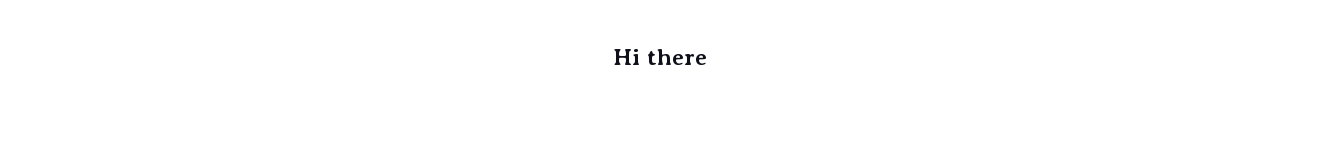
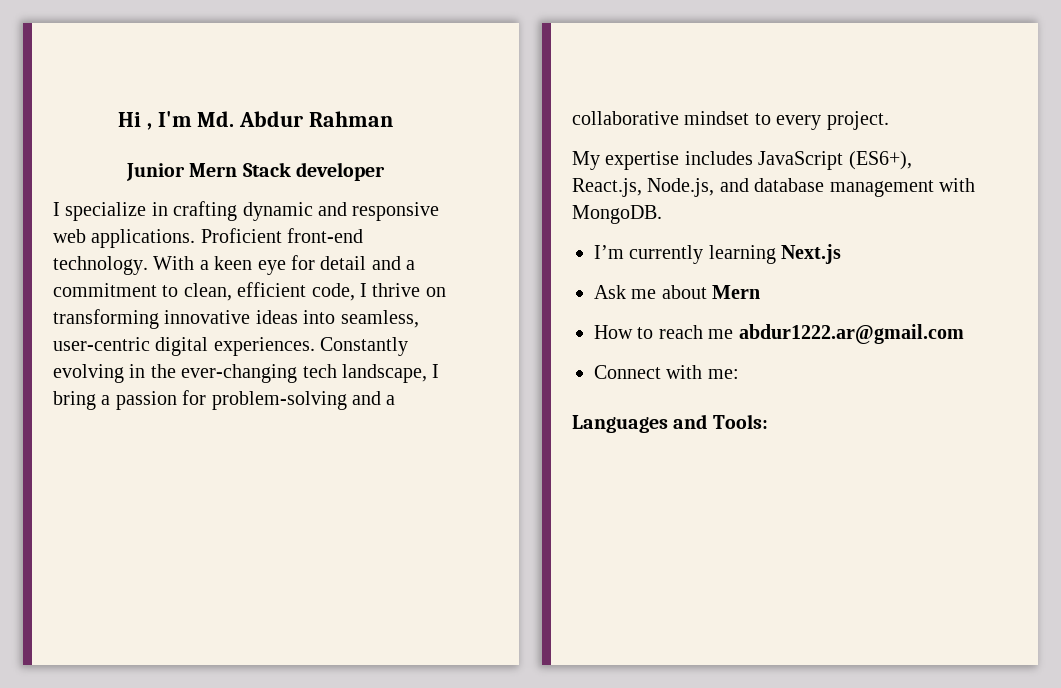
- Hi there
+ Hi , I'm Md. Abdur Rahman
+ Junior Mern Stack developer
+ I specialize in crafting dynamic and responsive web applications. Proficient front-end technology. With a keen eye for detail and a commitment to clean, efficient code, I thrive on transforming innovative ideas into seamless, user-centric digital experiences. Constantly evolving in the ever-changing tech landscape, I bring a passion for problem-solving and a collaborative mindset to every project.
+ My expertise includes JavaScript (ES6+), React.js, Node.js, and database management with MongoDB.
+ I’m currently learning Next.js
+ Ask me about Mern
+ How to reach me abdur1222.ar@gmail.com
+ Connect with me:
+ Languages and Tools:

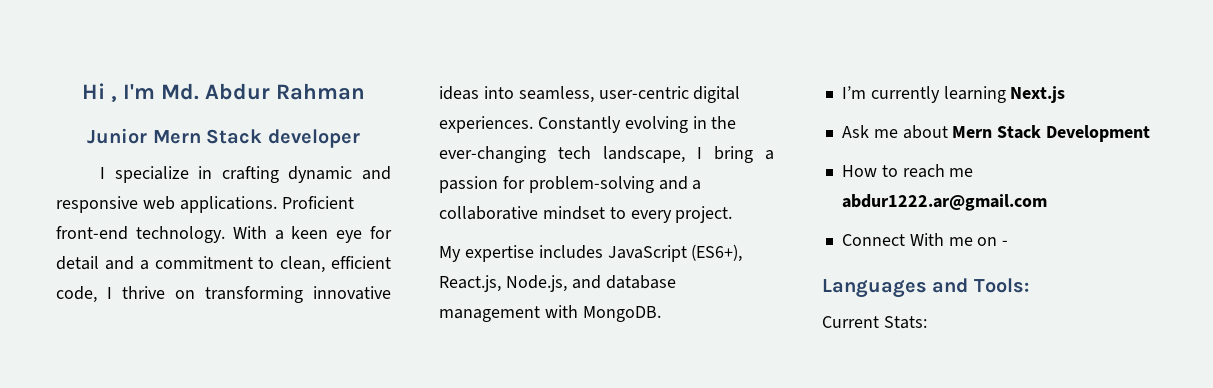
- Ask me about Mern
+ Ask me about Mern Stack Development
- Connect with me:
+ Connect With me on -
+ Current Stats:

